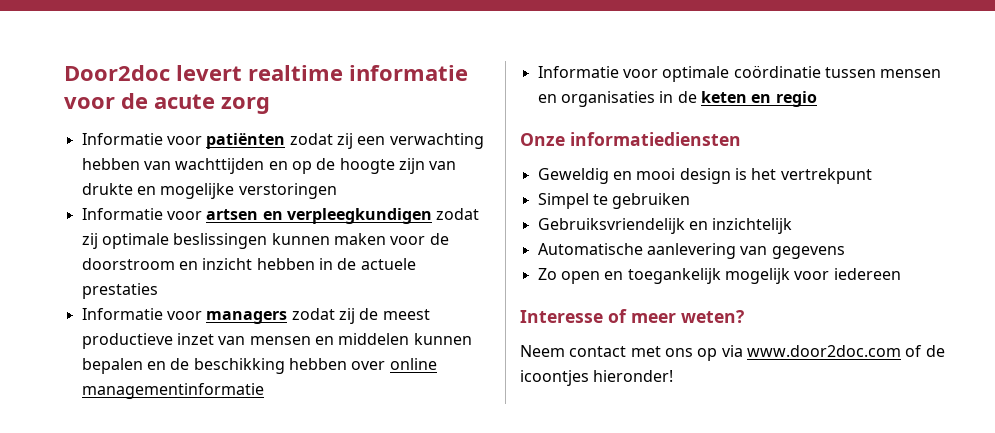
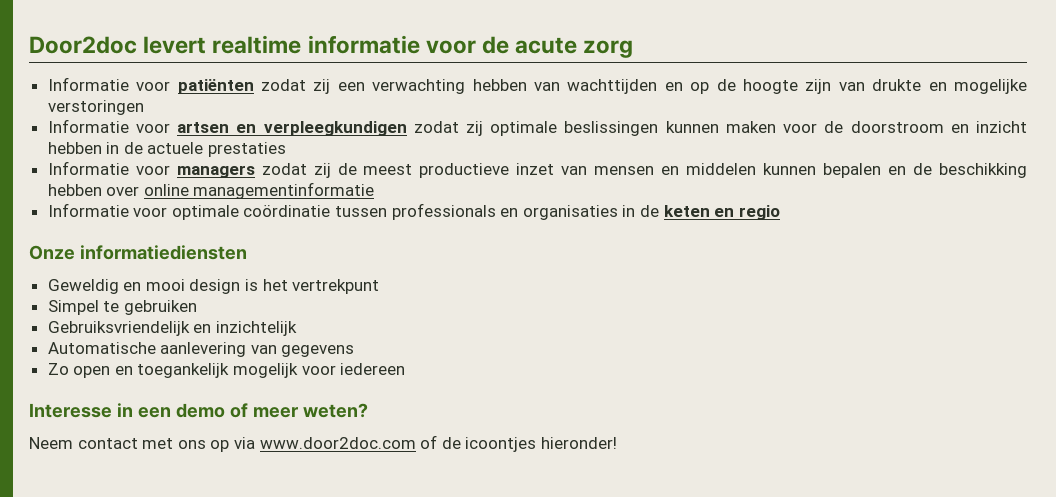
- Informatie voor optimale coördinatie tussen mensen en organisaties in de keten en regio
+ Informatie voor optimale coördinatie tussen professionals en organisaties in de keten en regio
- Interesse of meer weten?
+ Interesse in een demo of meer weten?

